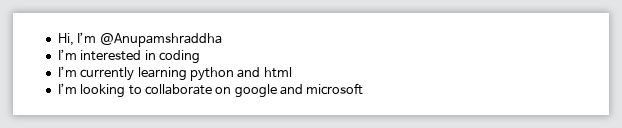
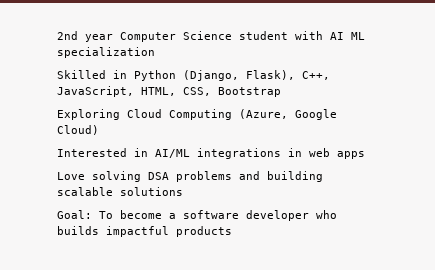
- Hi, I’m @Anupamshraddha
- I’m interested in coding
- I’m currently learning python and html
- I’m looking to collaborate on google and microsoft
+ 2nd year Computer Science student with AI ML specialization
+ Skilled in Python (Django, Flask), C++, JavaScript, HTML, CSS, Bootstrap
+ Exploring Cloud Computing (Azure, Google Cloud)
+ Interested in AI/ML integrations in web apps
+ Love solving DSA problems and building scalable solutions
+ Goal: To become a software developer who builds impactful products

